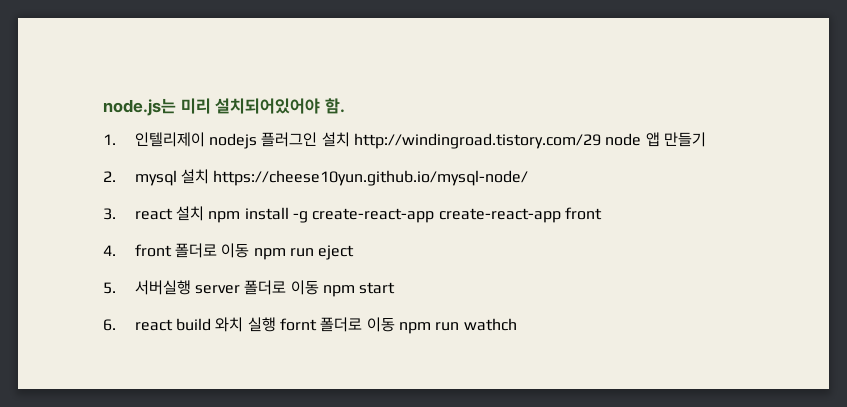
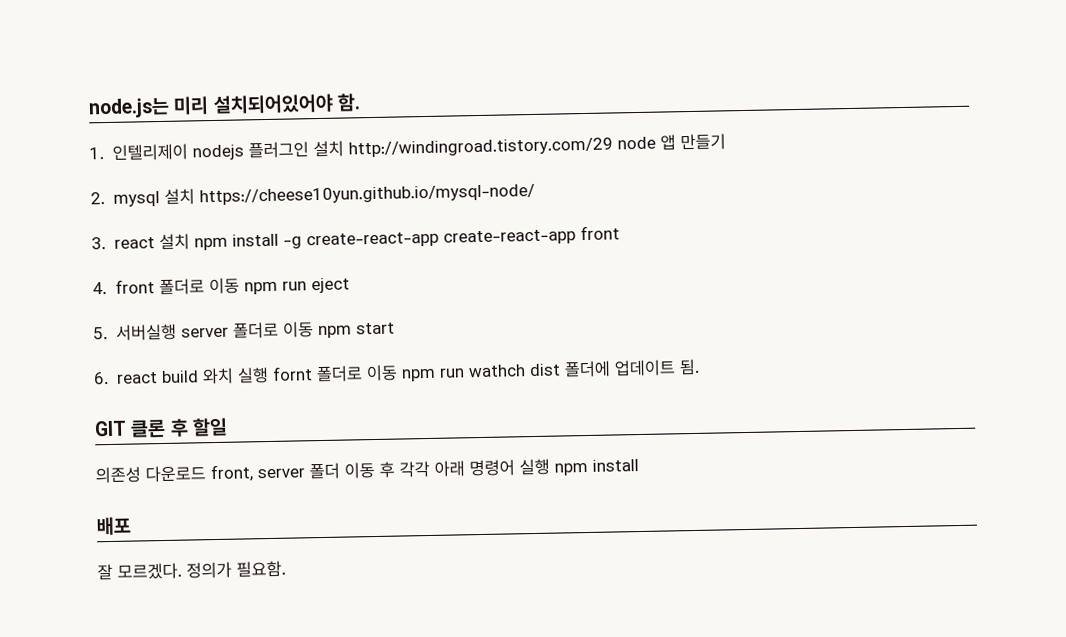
- 6. react build 와치 실행 fornt 폴더로 이동 npm run wathch
+ 6. react build 와치 실행 fornt 폴더로 이동 npm run wathch dist 폴더에 업데이트 됨.
+ GIT 클론 후 할일
+ 의존성 다운로드 front, server 폴더 이동 후 각각 아래 명령어 실행 npm install
+ 배포
+ 잘 모르겠다. 정의가 필요함.

